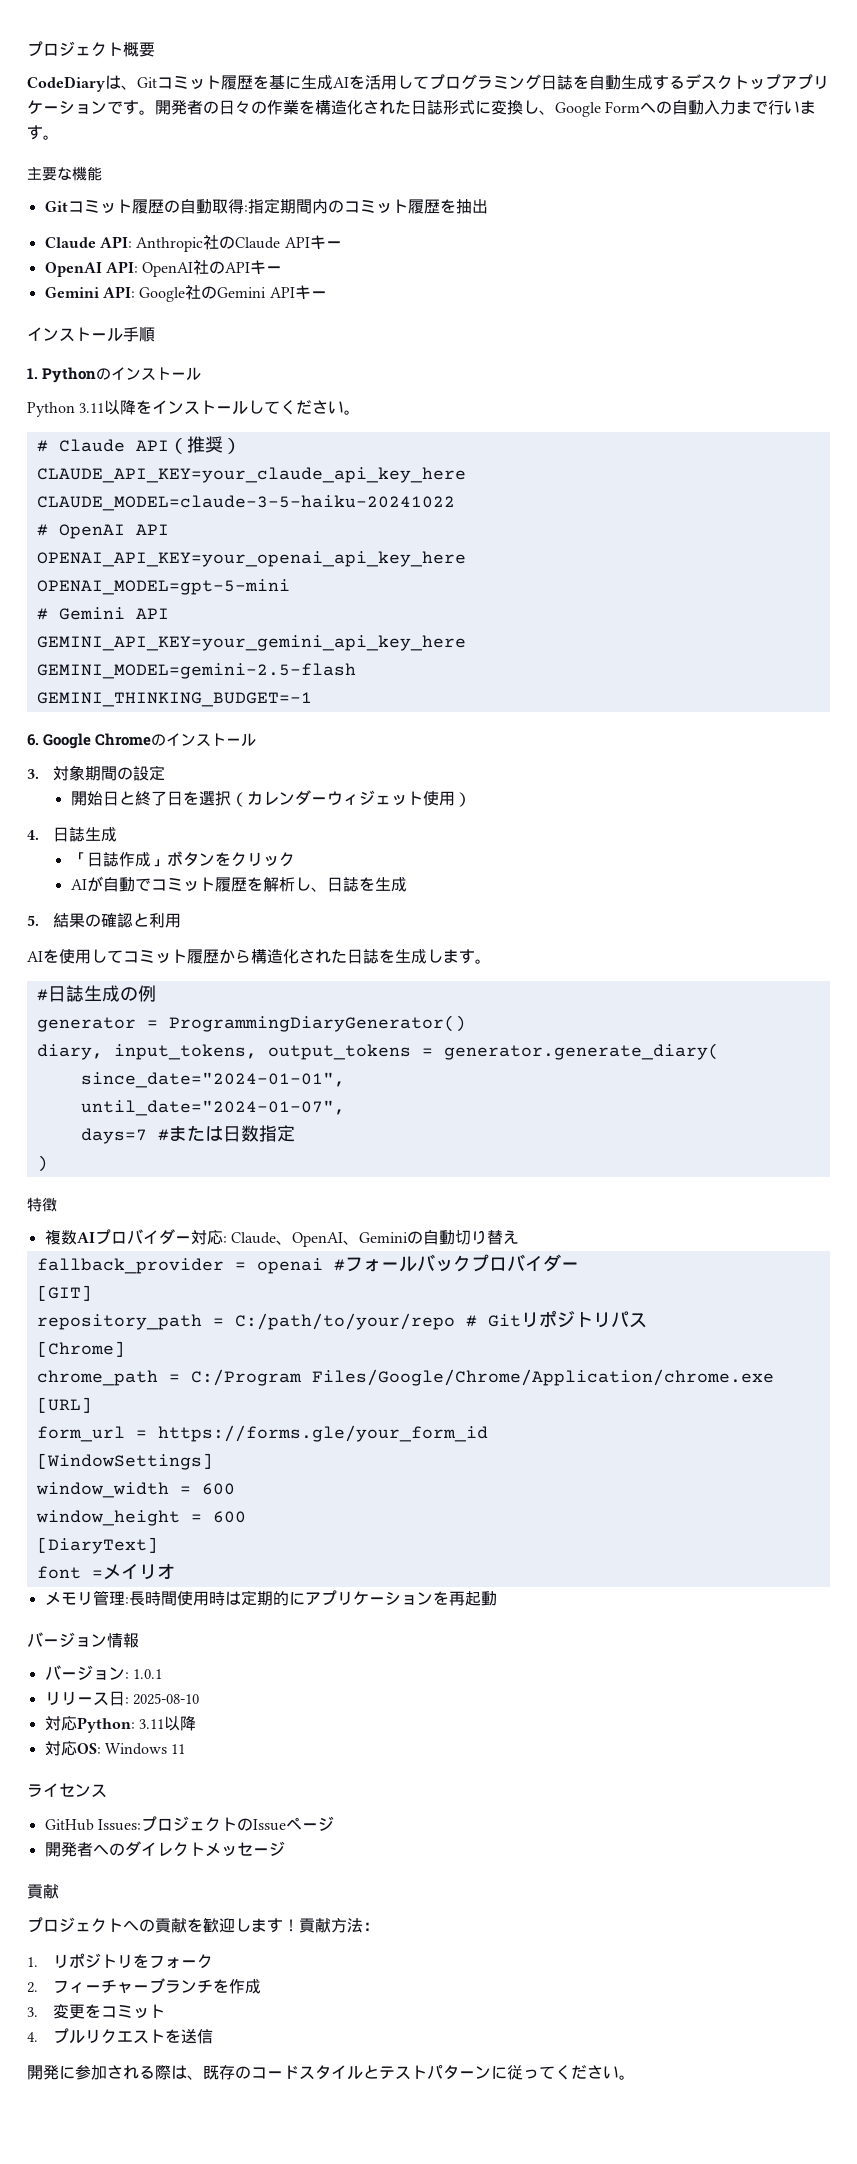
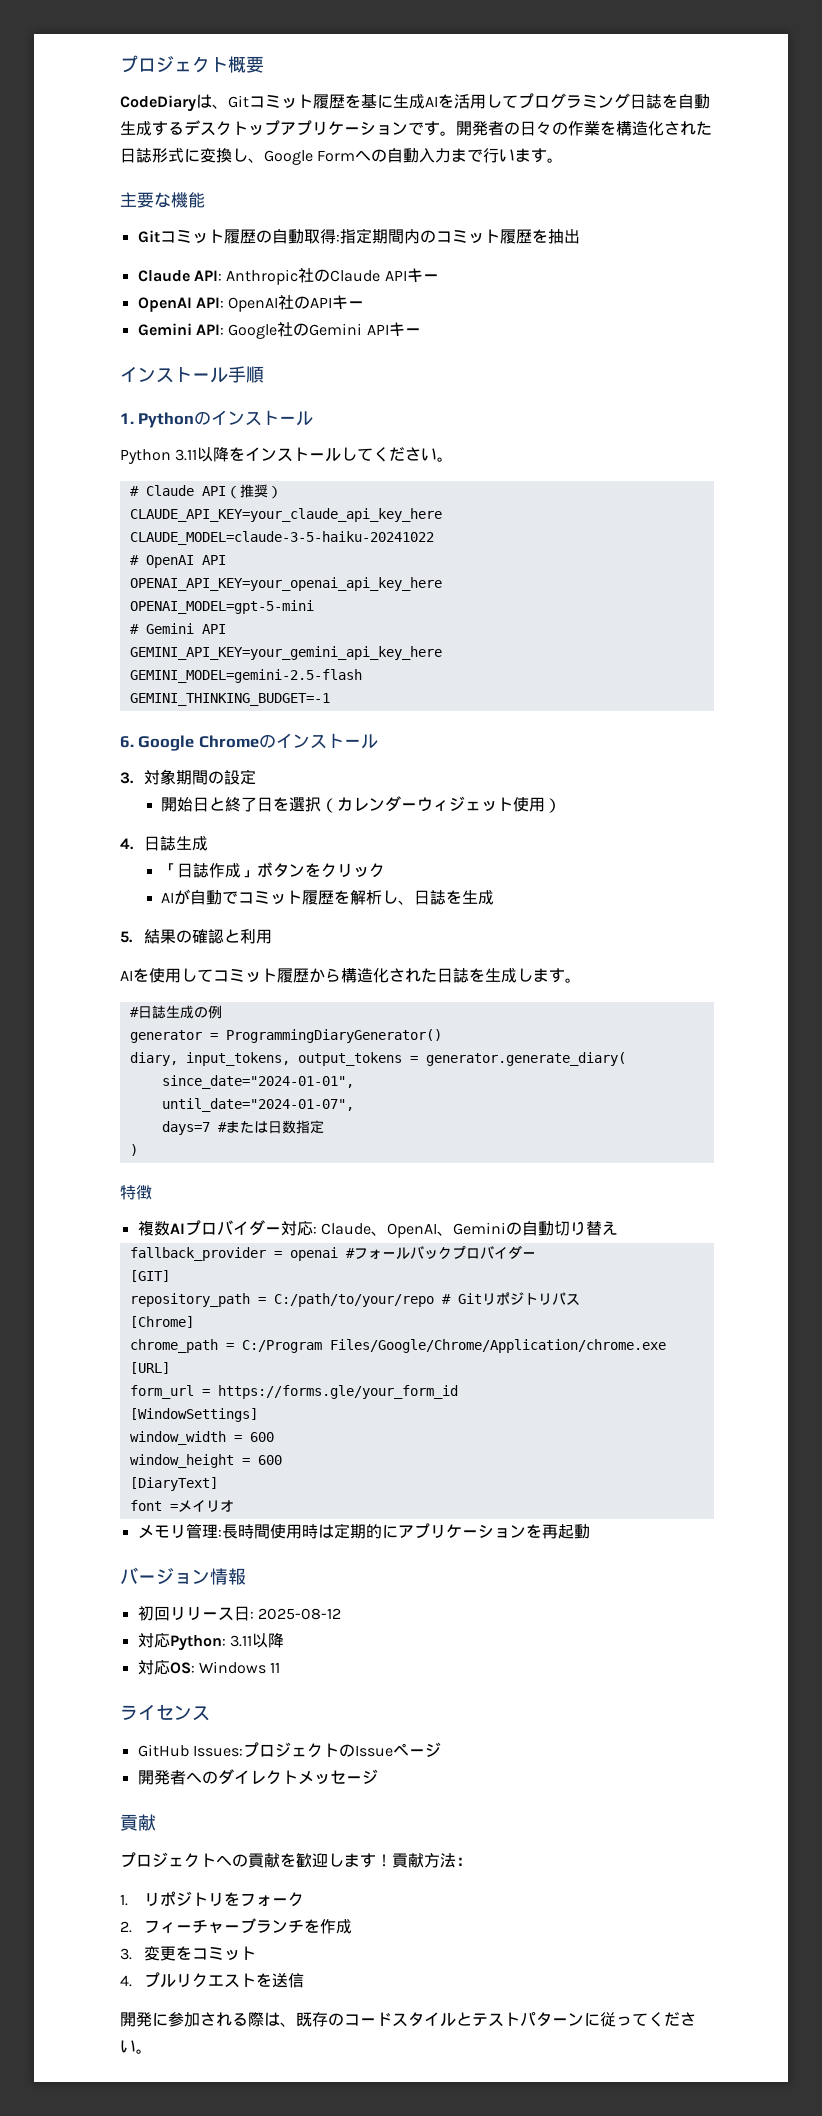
- バージョン: 1.0.1
- リリース日: 2025-08-10
+ 初回リリース日: 2025-08-12

